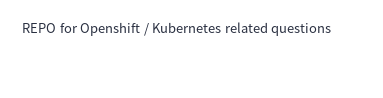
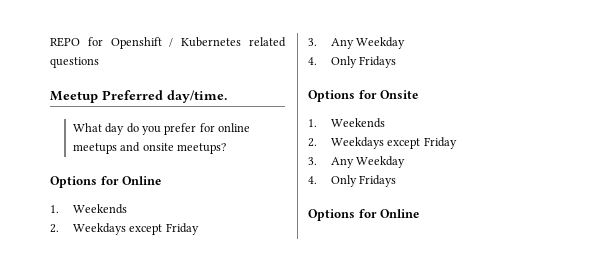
+ Meetup Preferred day/time.
+ What day do you prefer for online meetups and onsite meetups?
+ Options for Online
+ 1. Weekends
+ 2. Weekdays except Friday
+ 3. Any Weekday
+ 4. Only Fridays
+ Options for Onsite
+ 1. Weekends
+ 2. Weekdays except Friday
+ 3. Any Weekday
+ 4. Only Fridays
+ Options for Online

